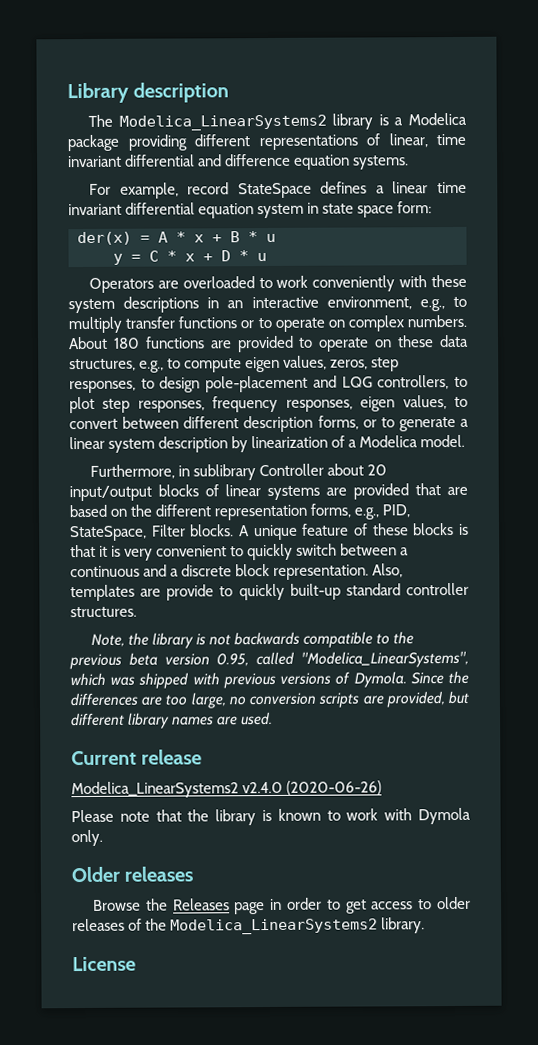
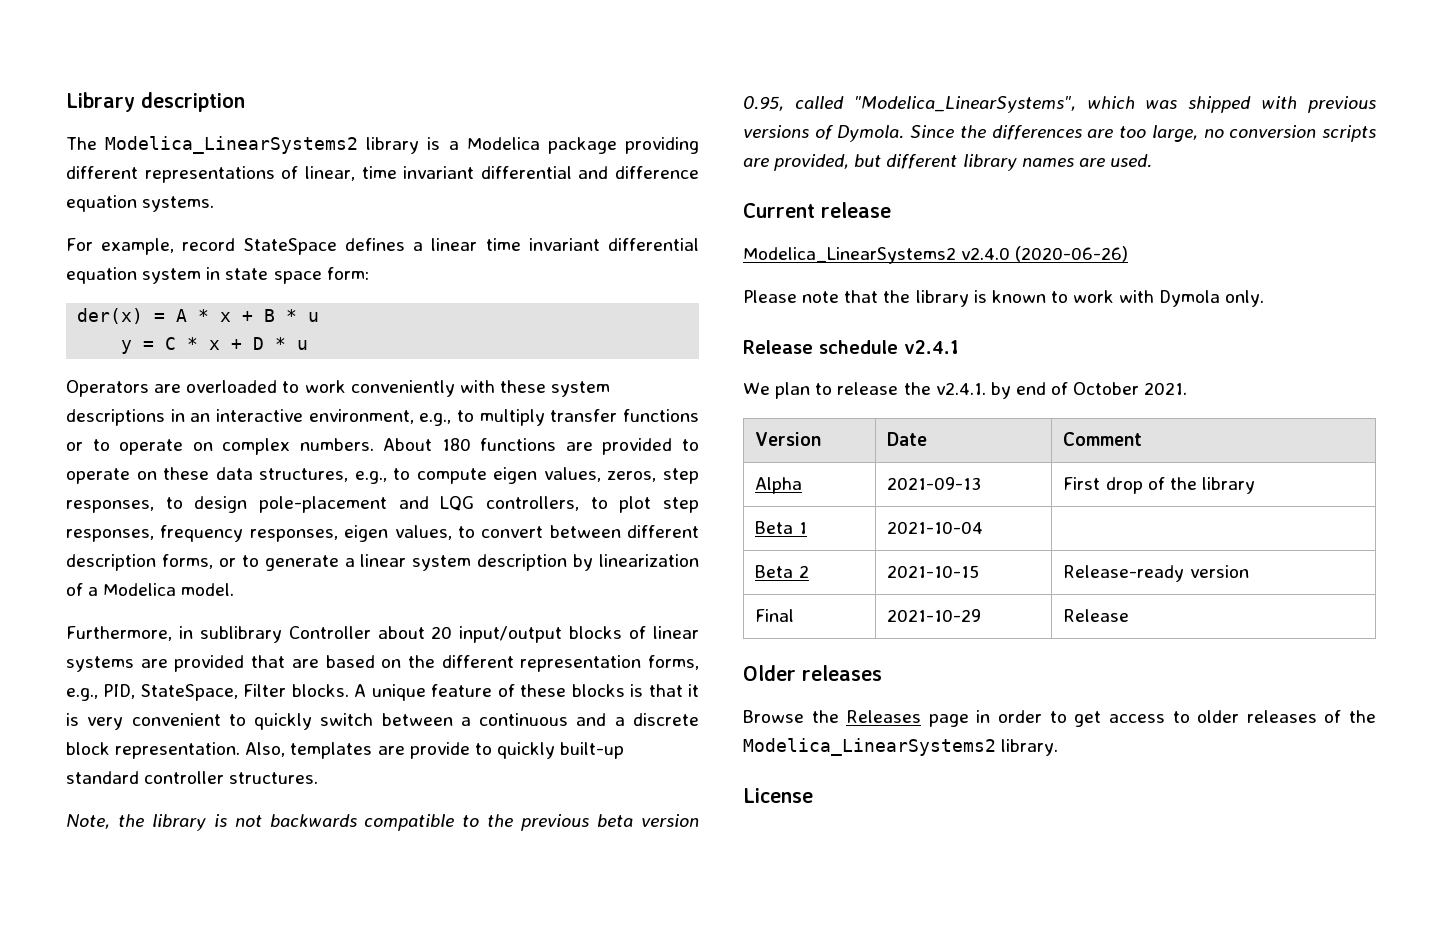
+ Release schedule v2.4.1
+ We plan to release the v2.4.1. by end of October 2021.
+ Version | Date | Comment
+ Alpha | 2021-09-13 | First drop of the library
+ Beta 1 | 2021-10-04 |
+ Beta 2 | 2021-10-15 | Release-ready version
+ Final | 2021-10-29 | Release

